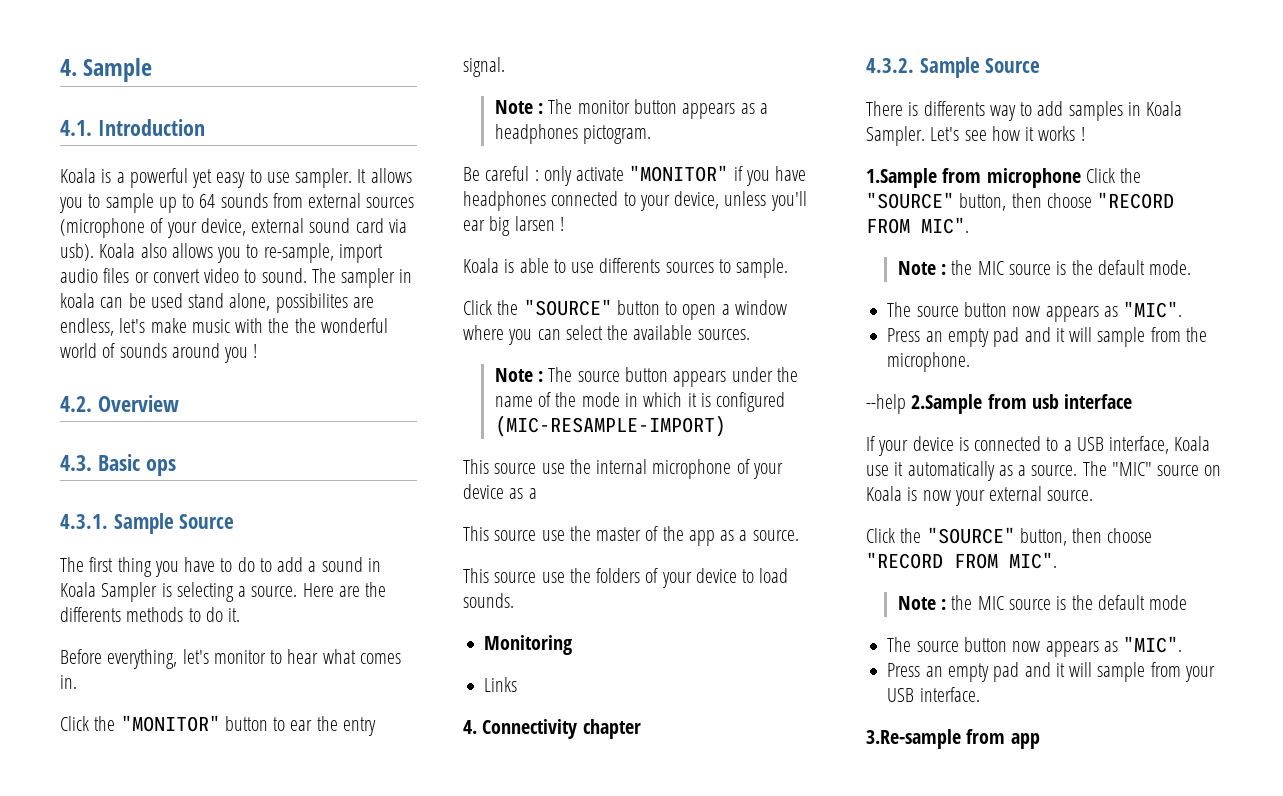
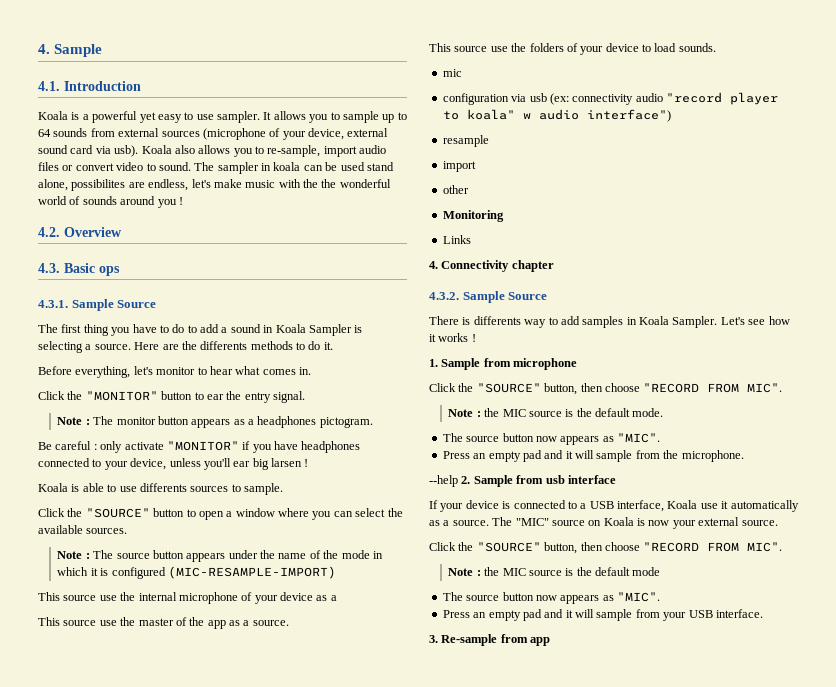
+ mic
+ configuration via usb (ex: connectivity audio "record player to koala" w audio interface")
+ resample
+ import
+ other
- 1.Sample from microphone Click the "SOURCE" button, then choose "RECORD FROM MIC".
+ 1. Sample from microphone
+ Click the "SOURCE" button, then choose "RECORD FROM MIC".
- --help 2.Sample from usb interface
+ --help 2. Sample from usb interface
- 3.Re-sample from app
+ 3. Re-sample from app

